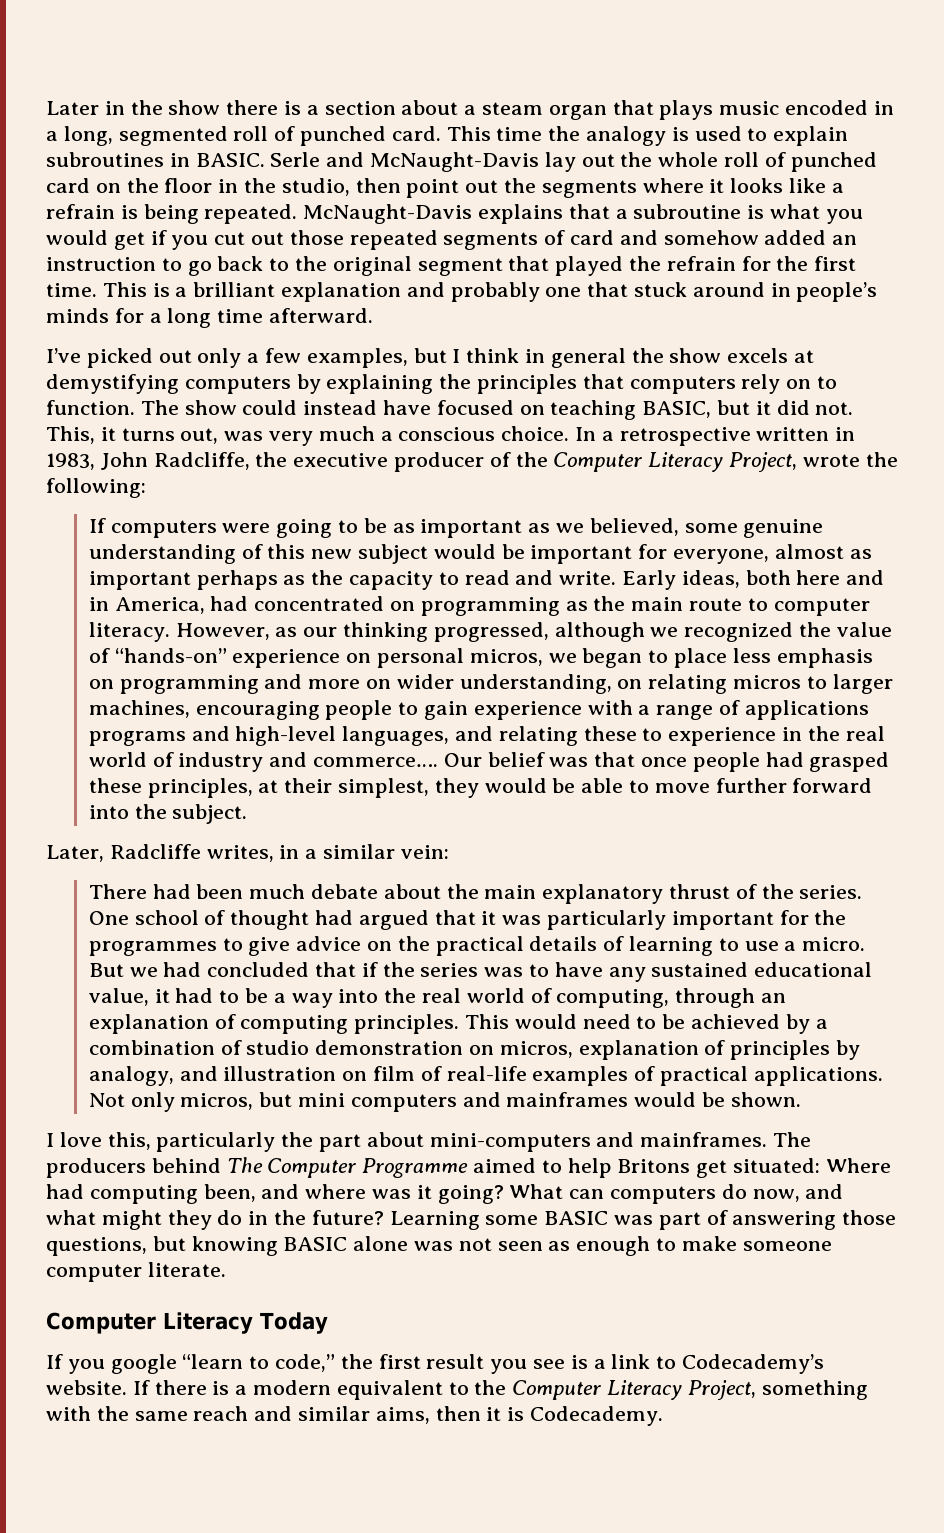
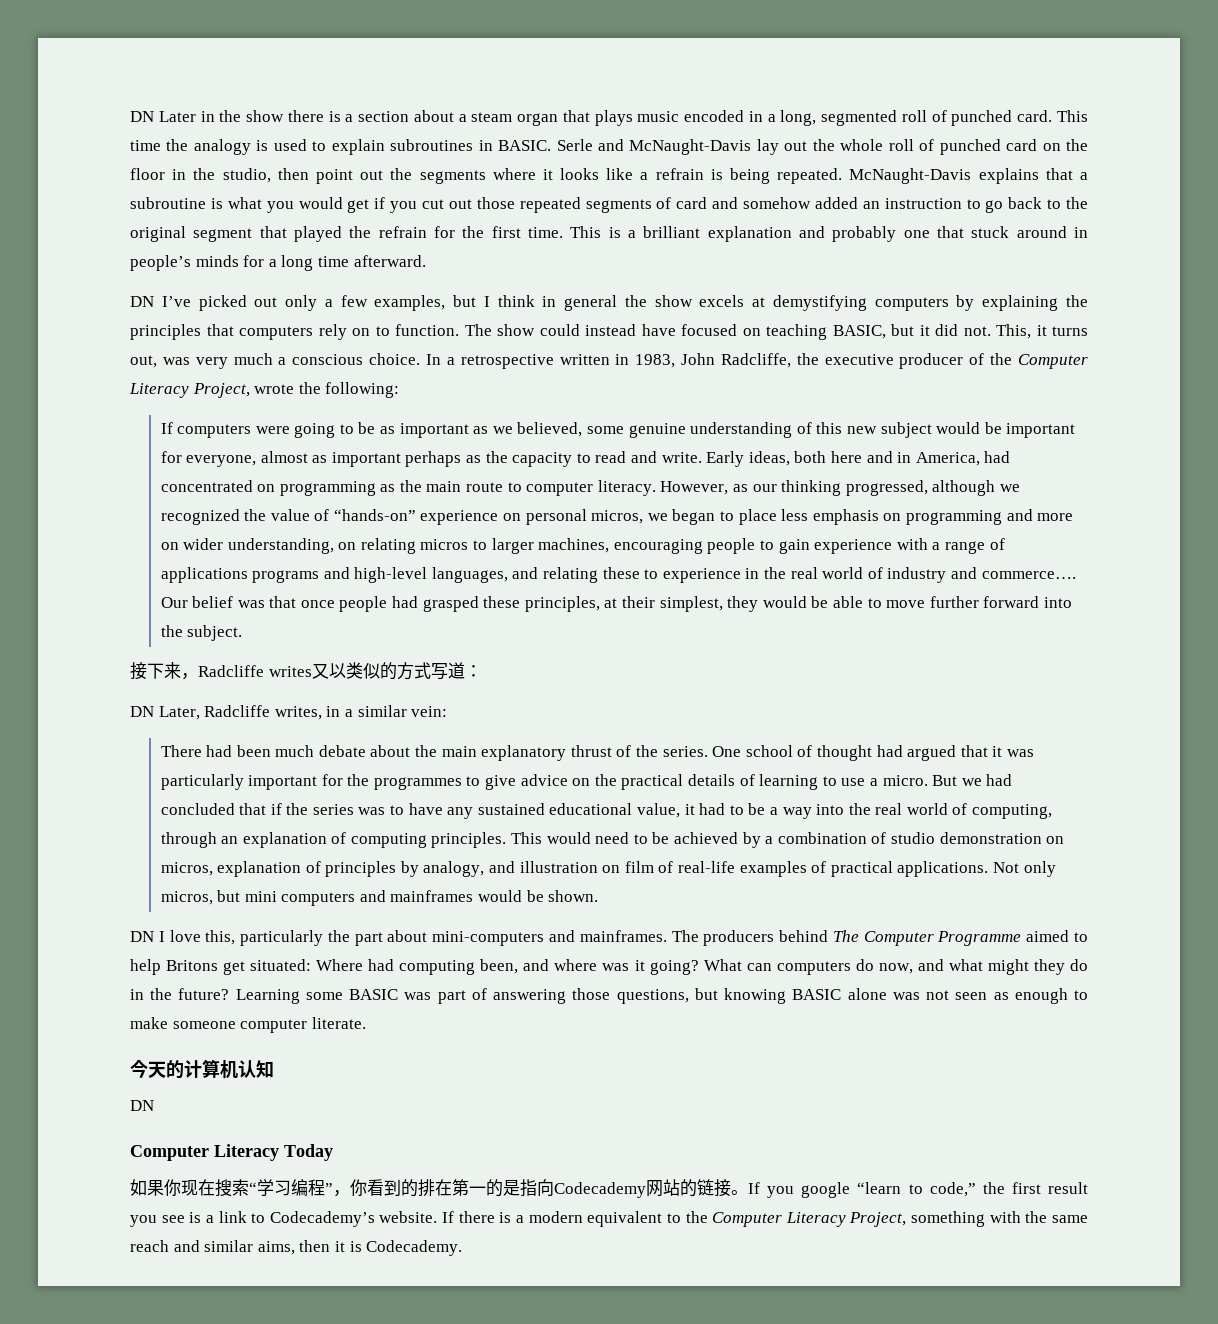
- Later in the show there is a section about a steam organ that plays music encoded in a long, segmented roll of punched card.
+ DN Later in the show there is a section about a steam organ that plays music encoded in a long, segmented roll of punched card.
- I’ve picked out only a few examples, but I think in general the show excels at demystifying computers by explaining the principles that computers rely on to function.
+ DN I’ve picked out only a few examples, but I think in general the show excels at demystifying computers by explaining the principles that computers rely on to function.
- Later, Radcliffe writes, in a similar vein:
+ 接下来，Radcliffe writes又以类似的方式写道：
+ DN Later, Radcliffe writes, in a similar vein:
- I love this, particularly the part about mini-computers and mainframes.
+ DN I love this, particularly the part about mini-computers and mainframes.
+ 今天的计算机认知
+ DN
  Computer Literacy Today
- If you google “learn to code,” the first result you see is a link to Codecademy’s website.
+ 如果你现在搜索“学习编程”，你看到的排在第一的是指向Codecademy网站的链接。If you google “learn to code,” the first result you see is a link to Codecademy’s website.

